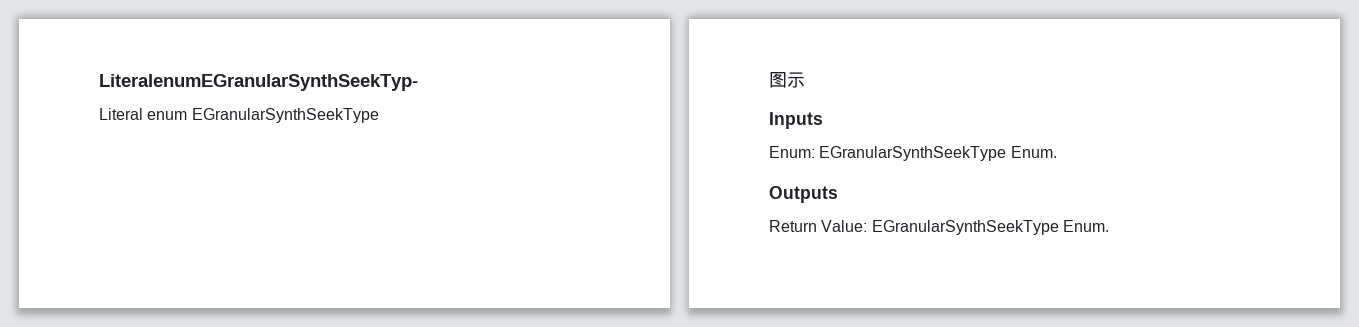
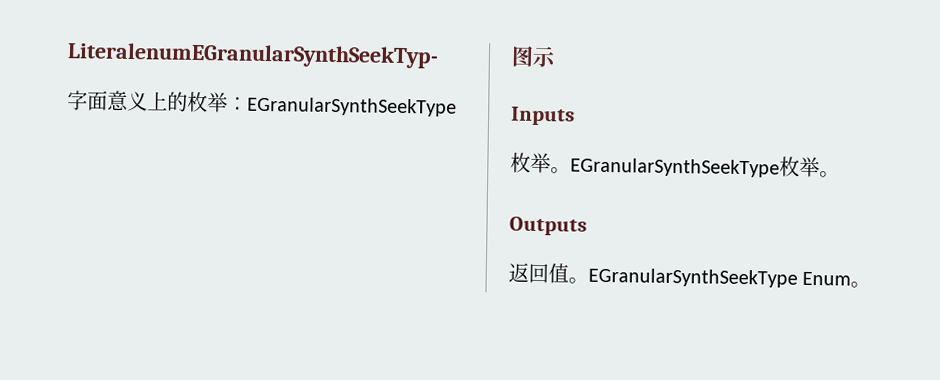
- Literal enum EGranularSynthSeekType
+ 字面意义上的枚举：EGranularSynthSeekType
- Enum: EGranularSynthSeekType Enum.
+ 枚举。EGranularSynthSeekType枚举。
  Outputs
- Return Value: EGranularSynthSeekType Enum.
+ 返回值。EGranularSynthSeekType Enum。

